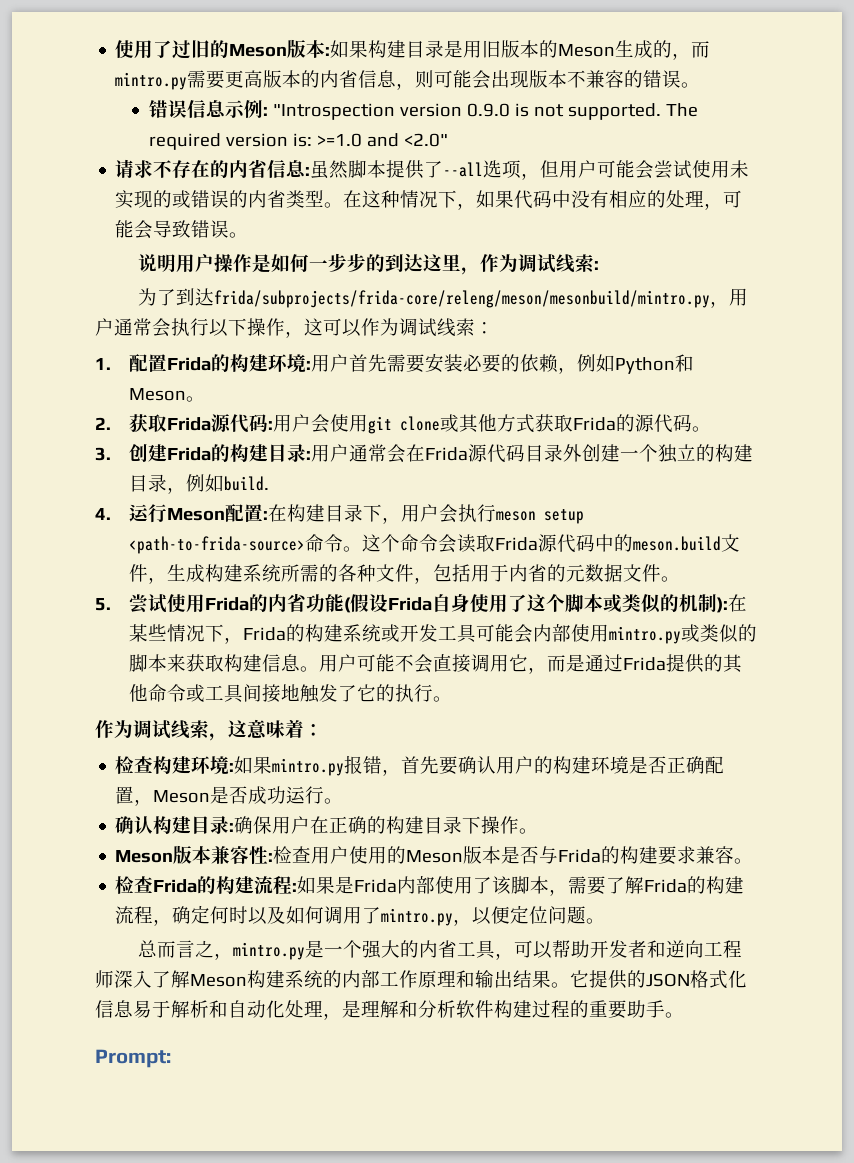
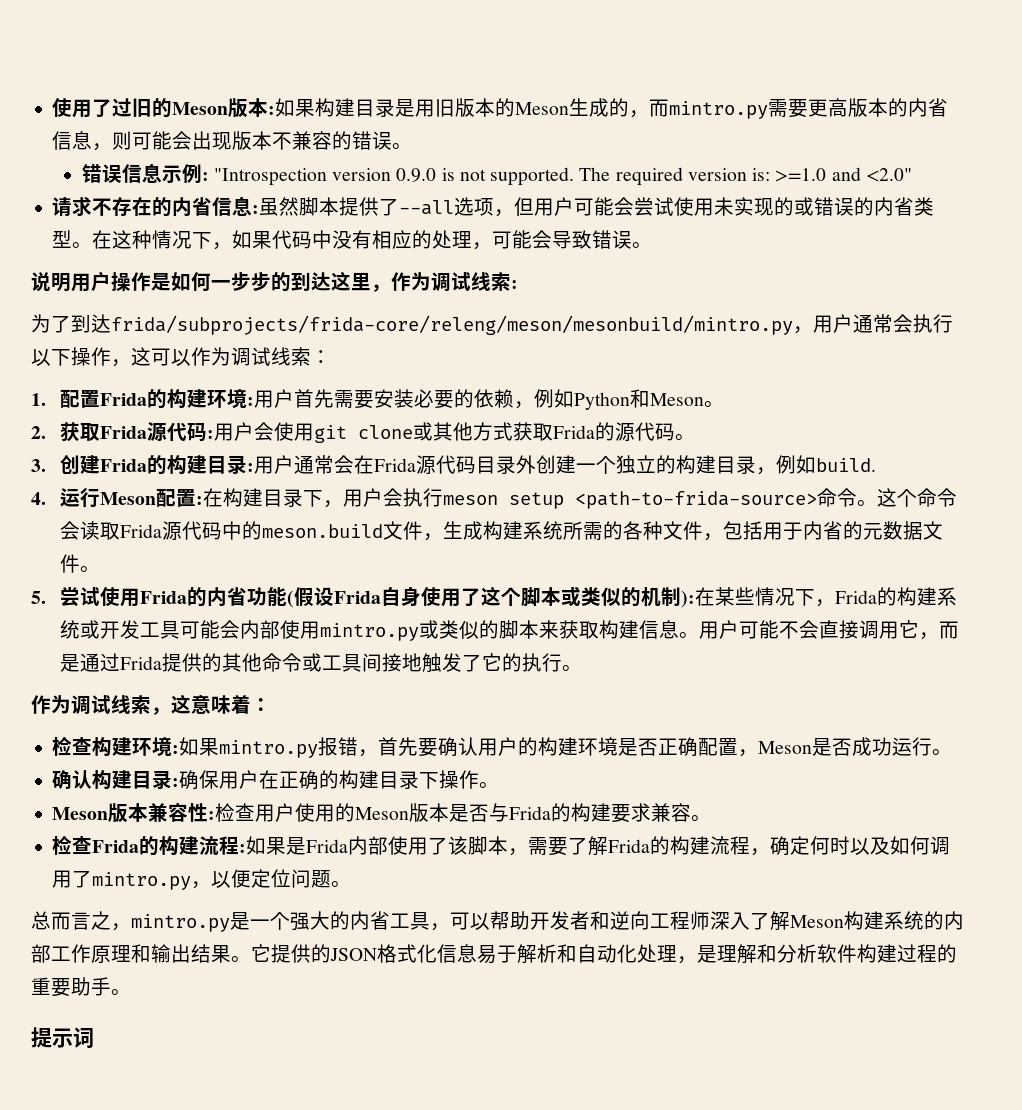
- Prompt:
+ 提示词

